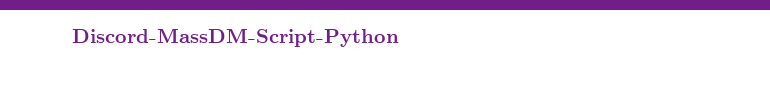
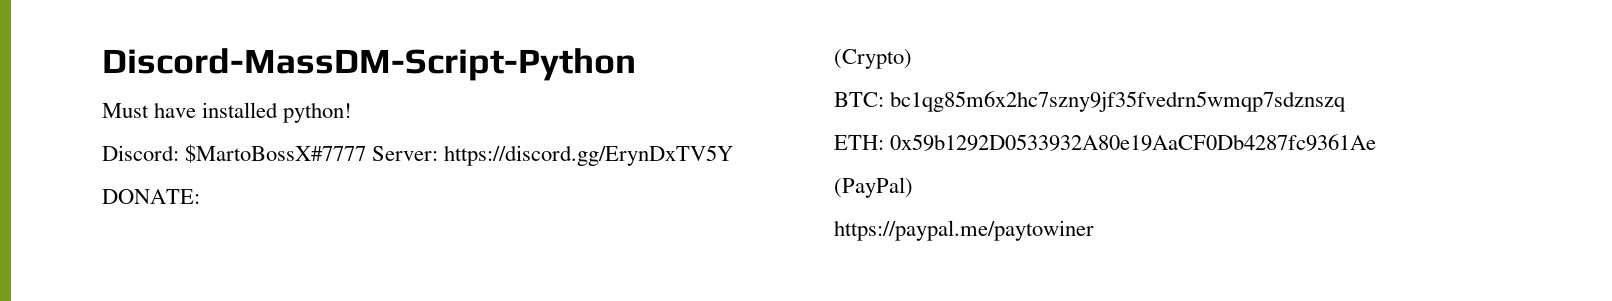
+ Must have installed python!
+ Discord: $MartoBossX#7777 Server: https://discord.gg/ErynDxTV5Y
+ DONATE:
+ (Crypto)
+ BTC: bc1qg85m6x2hc7szny9jf35fvedrn5wmqp7sdznszq
+ ETH: 0x59b1292D0533932A80e19AaCF0Db4287fc9361Ae
+ (PayPal)
+ https://paypal.me/paytowiner

